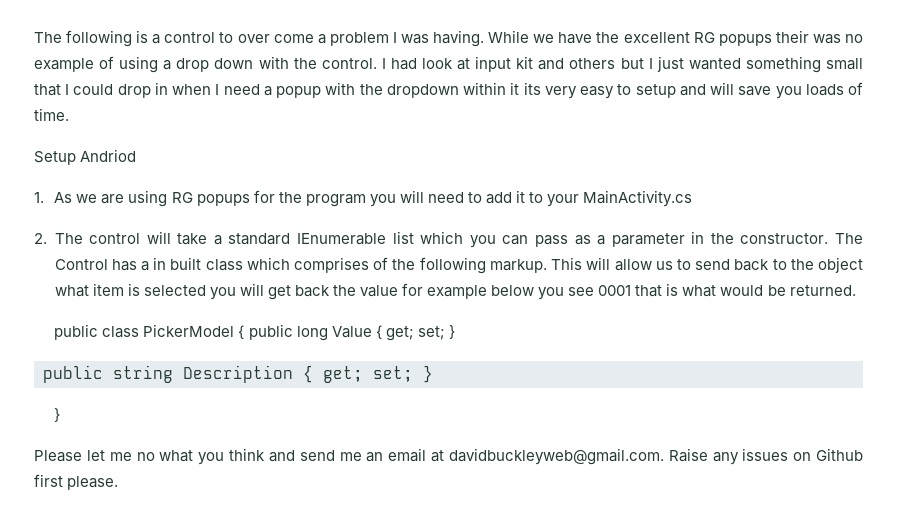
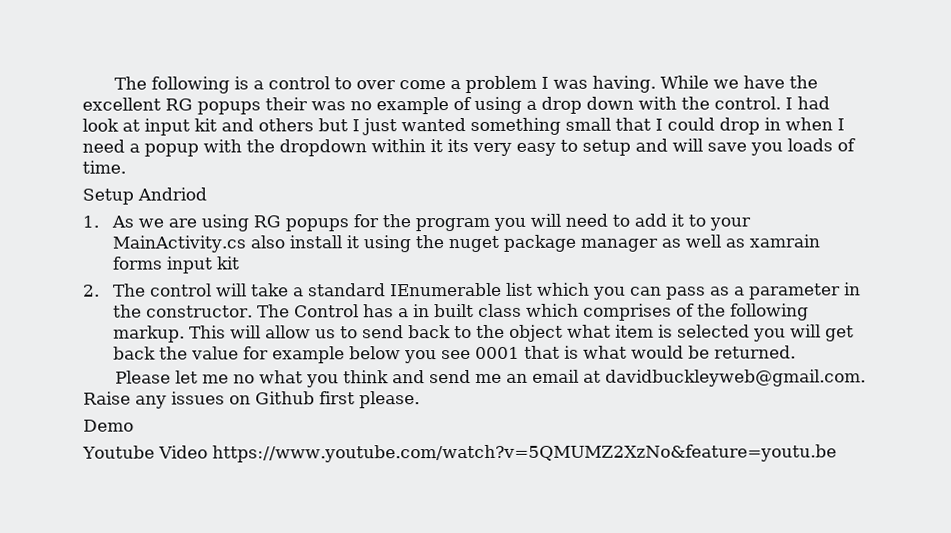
- 1. As we are using RG popups for the program you will need to add it to your MainActivity.cs
+ 1. As we are using RG popups for the program you will need to add it to your MainActivity.cs also install it using the nuget package manager as well as xamrain forms input kit
- public class PickerModel { public long Value { get; set; }
- public string Description { get; set; }
- }
+ Demo
+ Youtube Video https://www.youtube.com/watch?v=5QMUMZ2XzNo&feature=youtu.be

